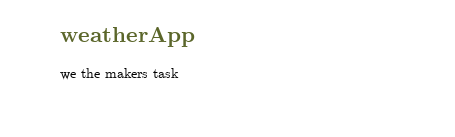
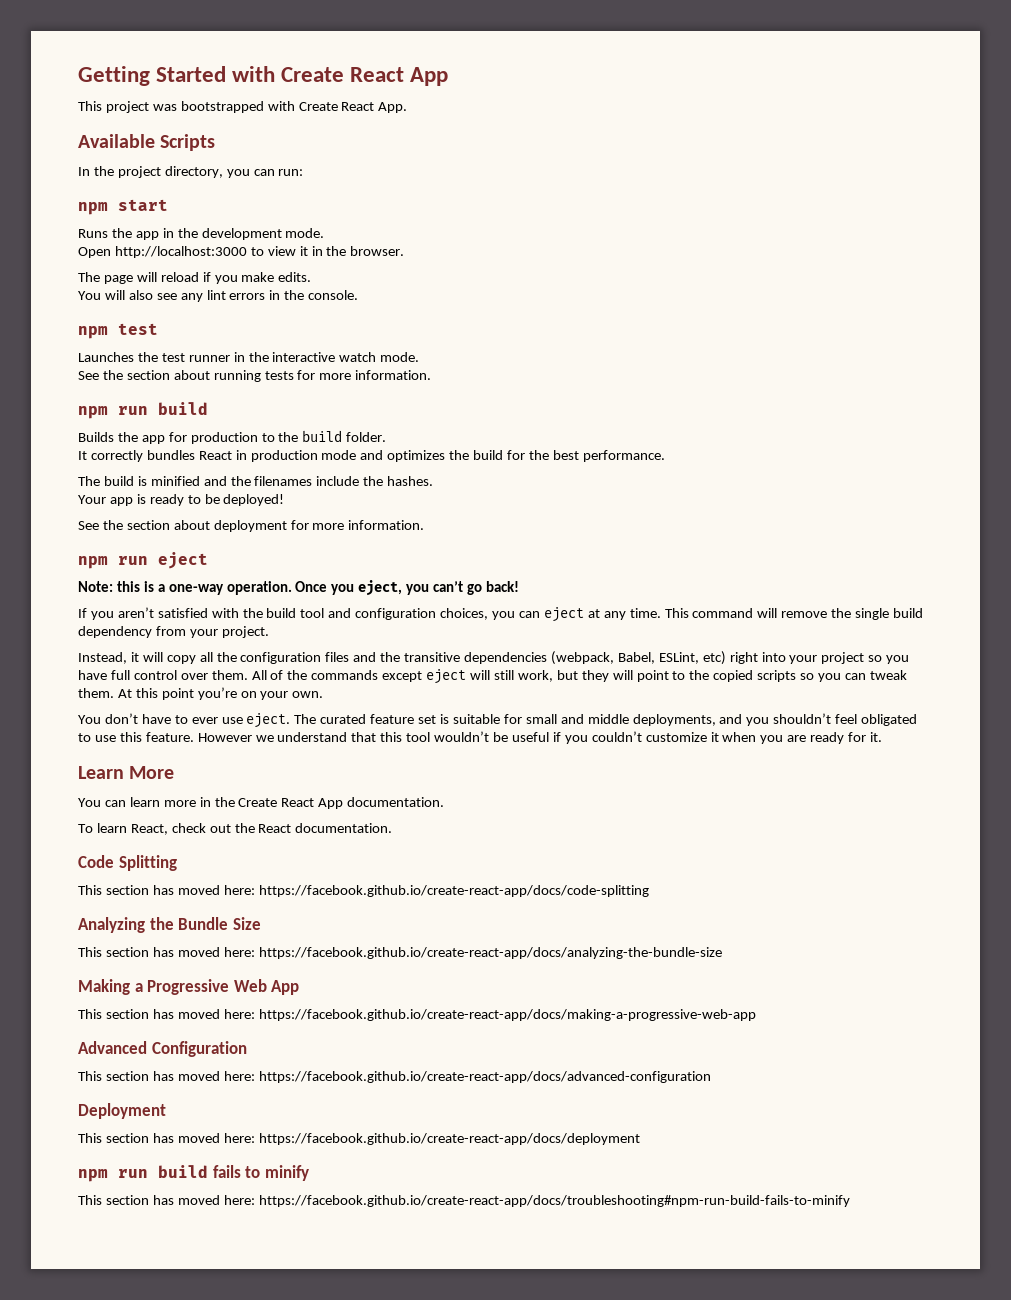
- weatherApp
- we the makers task
+ Getting Started with Create React App
+ This project was bootstrapped with Create React App.
+ Available Scripts
+ In the project directory, you can run:
+ npm start
+ Runs the app in the development mode.
+ Open http://localhost:3000 to view it in the browser.
+ The page will reload if you make edits.
+ You will also see any lint errors in the console.
+ npm test
+ Launches the test runner in the interactive watch mode.
+ See the section about running tests for more information.
+ npm run build
+ Builds the app for production to the build folder.
+ It correctly bundles React in production mode and optimizes the build for the best performance.
+ The build is minified and the filenames include the hashes.
+ Your app is ready to be deployed!
+ See the section about deployment for more information.
+ npm run eject
+ Note: this is a one-way operation. Once you eject, you can’t go back!
+ If you aren’t satisfied with the build tool and configuration choices, you can eject at any time. This command will remove the single build dependency from your project.
+ Instead, it will copy all the configuration files and the transitive dependencies (webpack, Babel, ESLint, etc) right into your project so you have full control over them. All of the commands except eject will still work, but they will point to the copied scripts so you can tweak them. At this point you’re on your own.
+ You don’t have to ever use eject. The curated feature set is suitable for small and middle deployments, and you shouldn’t feel obligated to use this feature. However we understand that this tool wouldn’t be useful if you couldn’t customize it when you are ready for it.
+ Learn More
+ You can learn more in the Create React App documentation.
+ To learn React, check out the React documentation.
+ Code Splitting
+ This section has moved here: https://facebook.github.io/create-react-app/docs/code-splitting
+ Analyzing the Bundle Size
+ This section has moved here: https://facebook.github.io/create-react-app/docs/analyzing-the-bundle-size
+ Making a Progressive Web App
+ This section has moved here: https://facebook.github.io/create-react-app/docs/making-a-progressive-web-app
+ Advanced Configuration
+ This section has moved here: https://facebook.github.io/create-react-app/docs/advanced-configuration
+ Deployment
+ This section has moved here: https://facebook.github.io/create-react-app/docs/deployment
+ npm run build fails to minify
+ This section has moved here: https://facebook.github.io/create-react-app/docs/troubleshooting#npm-run-build-fails-to-minify

